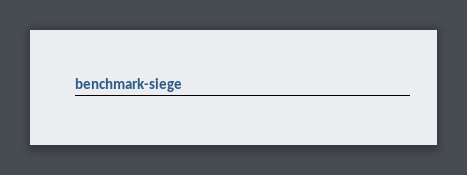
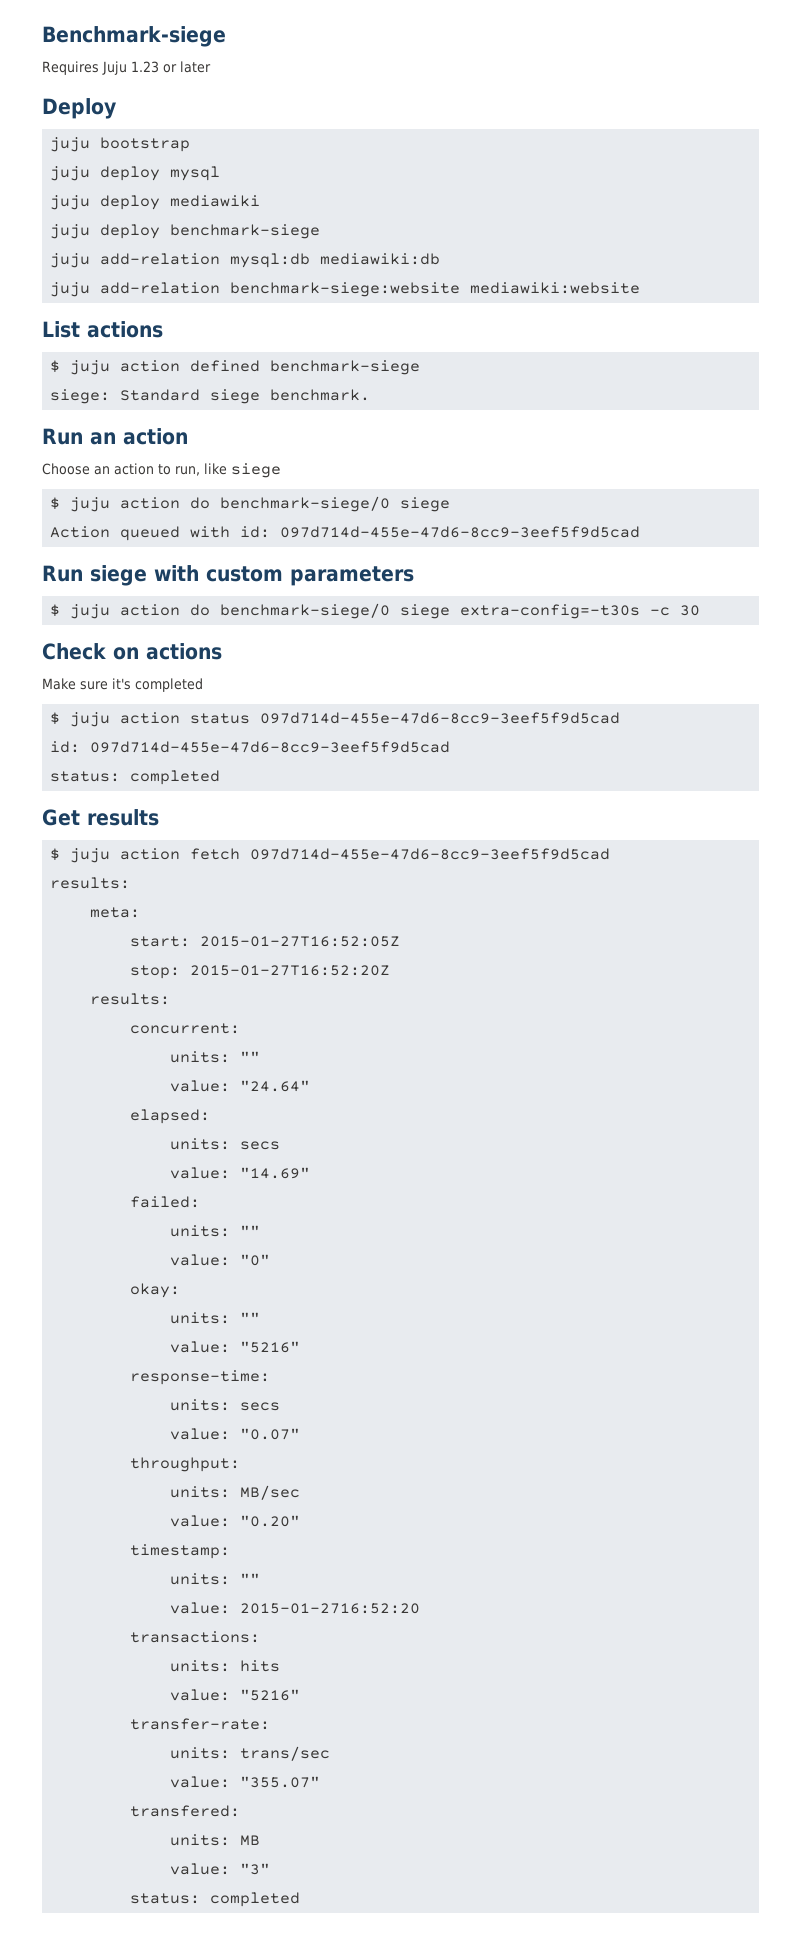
- benchmark-siege
+ Benchmark-siege
+ Requires Juju 1.23 or later
+ Deploy
+ juju bootstrap
+ juju deploy mysql
+ juju deploy mediawiki
+ juju deploy benchmark-siege
+ juju add-relation mysql:db mediawiki:db
+ juju add-relation benchmark-siege:website mediawiki:website
+ List actions
+ $ juju action defined benchmark-siege
+ siege: Standard siege benchmark.
+ Run an action
+ Choose an action to run, like siege
+ $ juju action do benchmark-siege/0 siege
+ Action queued with id: 097d714d-455e-47d6-8cc9-3eef5f9d5cad
+ Run siege with custom parameters
+ $ juju action do benchmark-siege/0 siege extra-config=-t30s -c 30
+ Check on actions
+ Make sure it's completed
+ $ juju action status 097d714d-455e-47d6-8cc9-3eef5f9d5cad
+ id: 097d714d-455e-47d6-8cc9-3eef5f9d5cad
+ status: completed
+ Get results
+ $ juju action fetch 097d714d-455e-47d6-8cc9-3eef5f9d5cad
+ results:
+ meta:
+ start: 2015-01-27T16:52:05Z
+ stop: 2015-01-27T16:52:20Z
+ results:
+ concurrent:
+ units: ""
+ value: "24.64"
+ elapsed:
+ units: secs
+ value: "14.69"
+ failed:
+ units: ""
+ value: "0"
+ okay:
+ units: ""
+ value: "5216"
+ response-time:
+ units: secs
+ value: "0.07"
+ throughput:
+ units: MB/sec
+ value: "0.20"
+ timestamp:
+ units: ""
+ value: 2015-01-2716:52:20
+ transactions:
+ units: hits
+ value: "5216"
+ transfer-rate:
+ units: trans/sec
+ value: "355.07"
+ transfered:
+ units: MB
+ value: "3"
+ status: completed

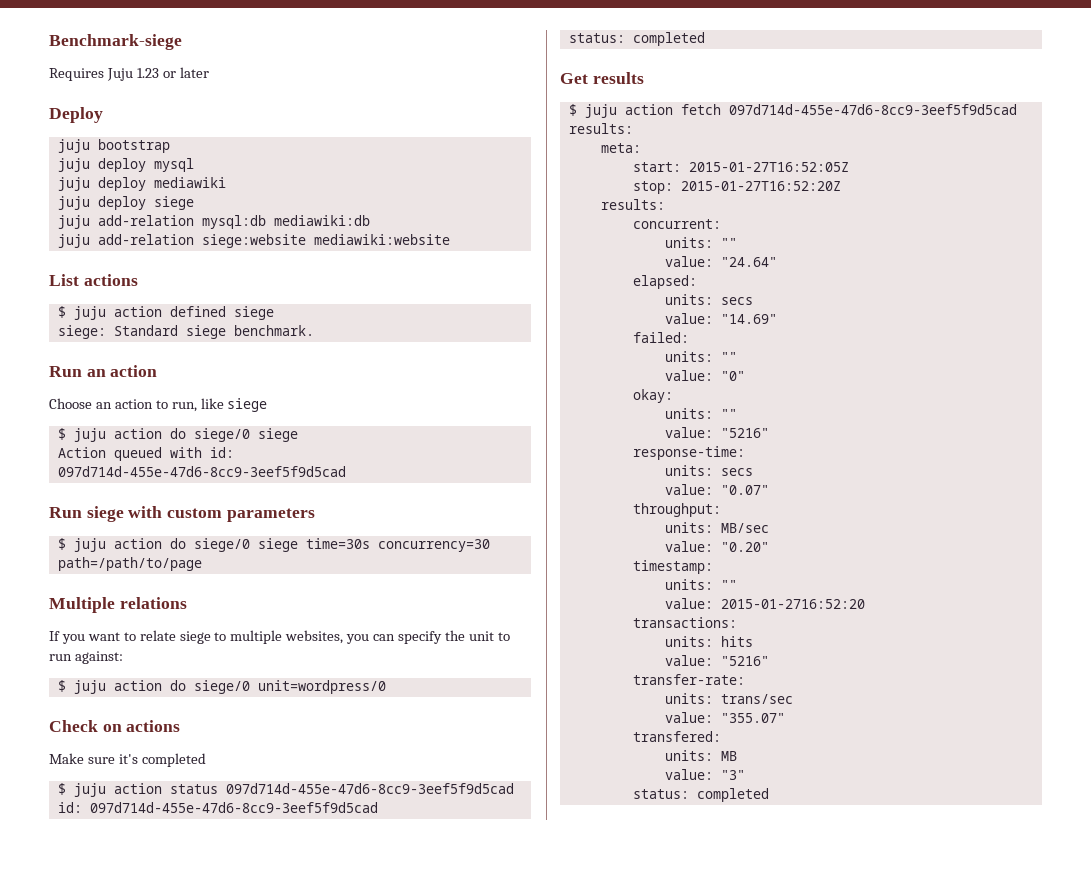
- juju deploy benchmark-siege
+ juju deploy siege
- juju add-relation benchmark-siege:website mediawiki:website
+ juju add-relation siege:website mediawiki:website
- $ juju action defined benchmark-siege
+ $ juju action defined siege
  Choose an action to run, like siege
- $ juju action do benchmark-siege/0 siege
+ $ juju action do siege/0 siege
- $ juju action do benchmark-siege/0 siege extra-config=-t30s -c 30
+ $ juju action do siege/0 siege time=30s concurrency=30 path=/path/to/page
+ Multiple relations
+ If you want to relate siege to multiple websites, you can specify the unit to run against:
+ $ juju action do siege/0 unit=wordpress/0

